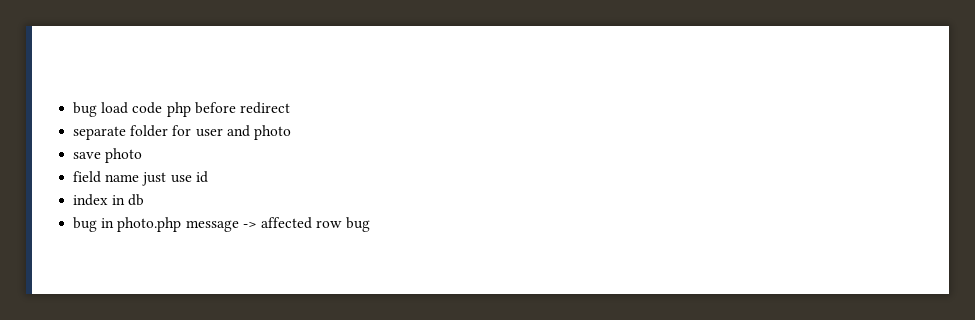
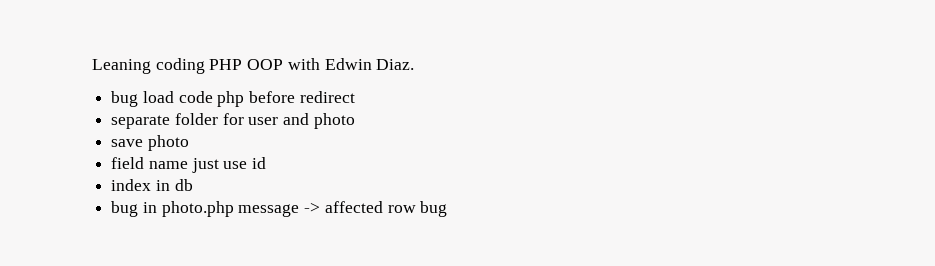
+ Leaning coding PHP OOP with Edwin Diaz.

